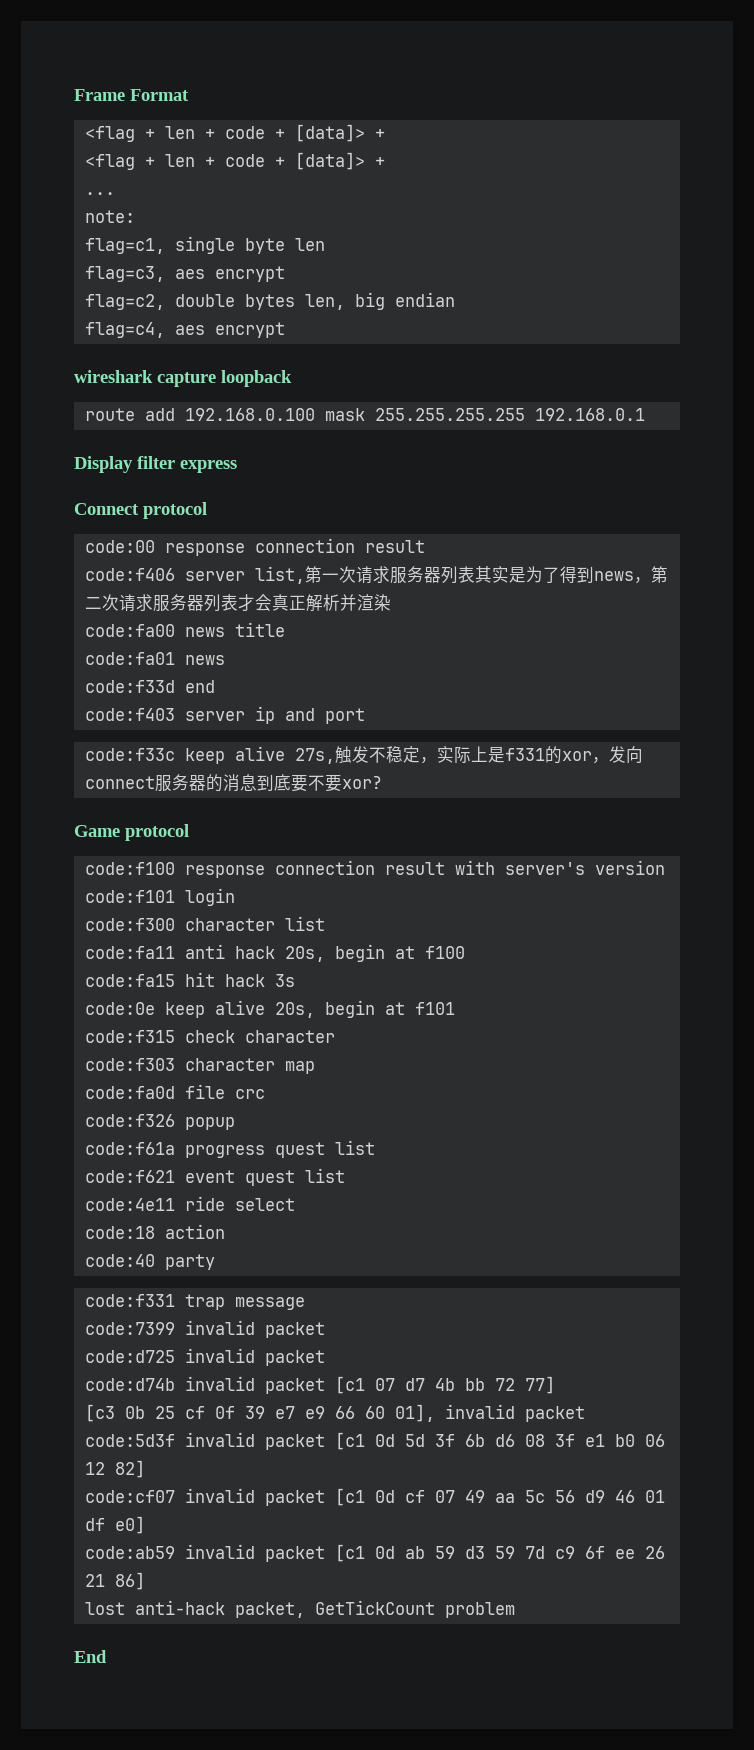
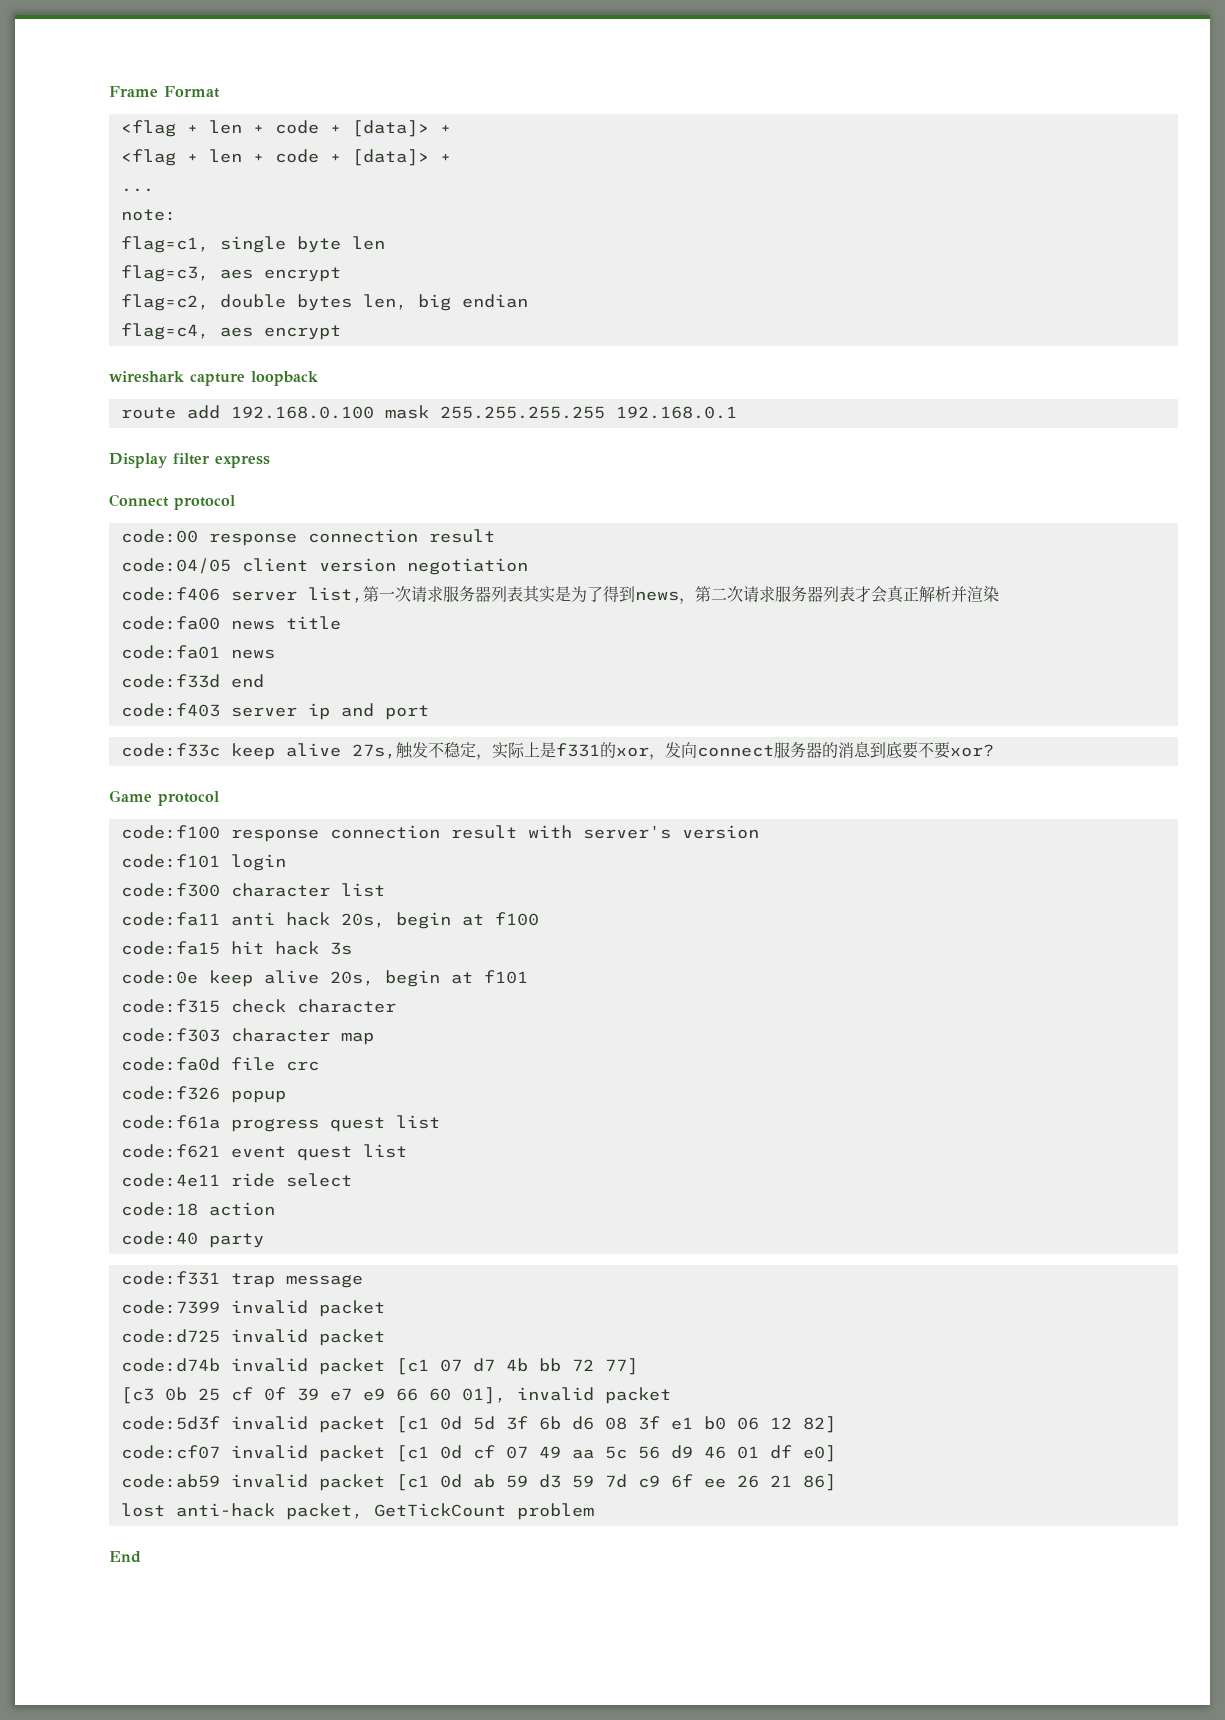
+ code:04/05 client version negotiation

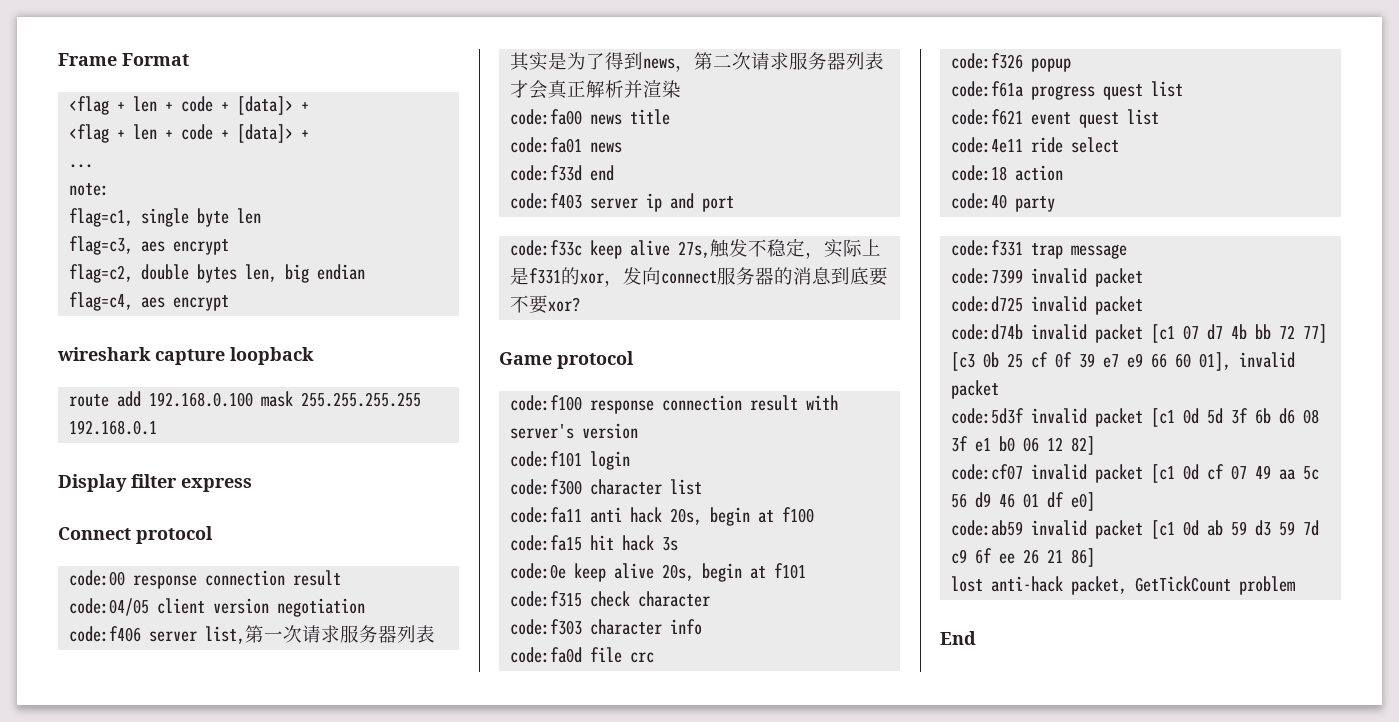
- code:f303 character map
+ code:f303 character info

